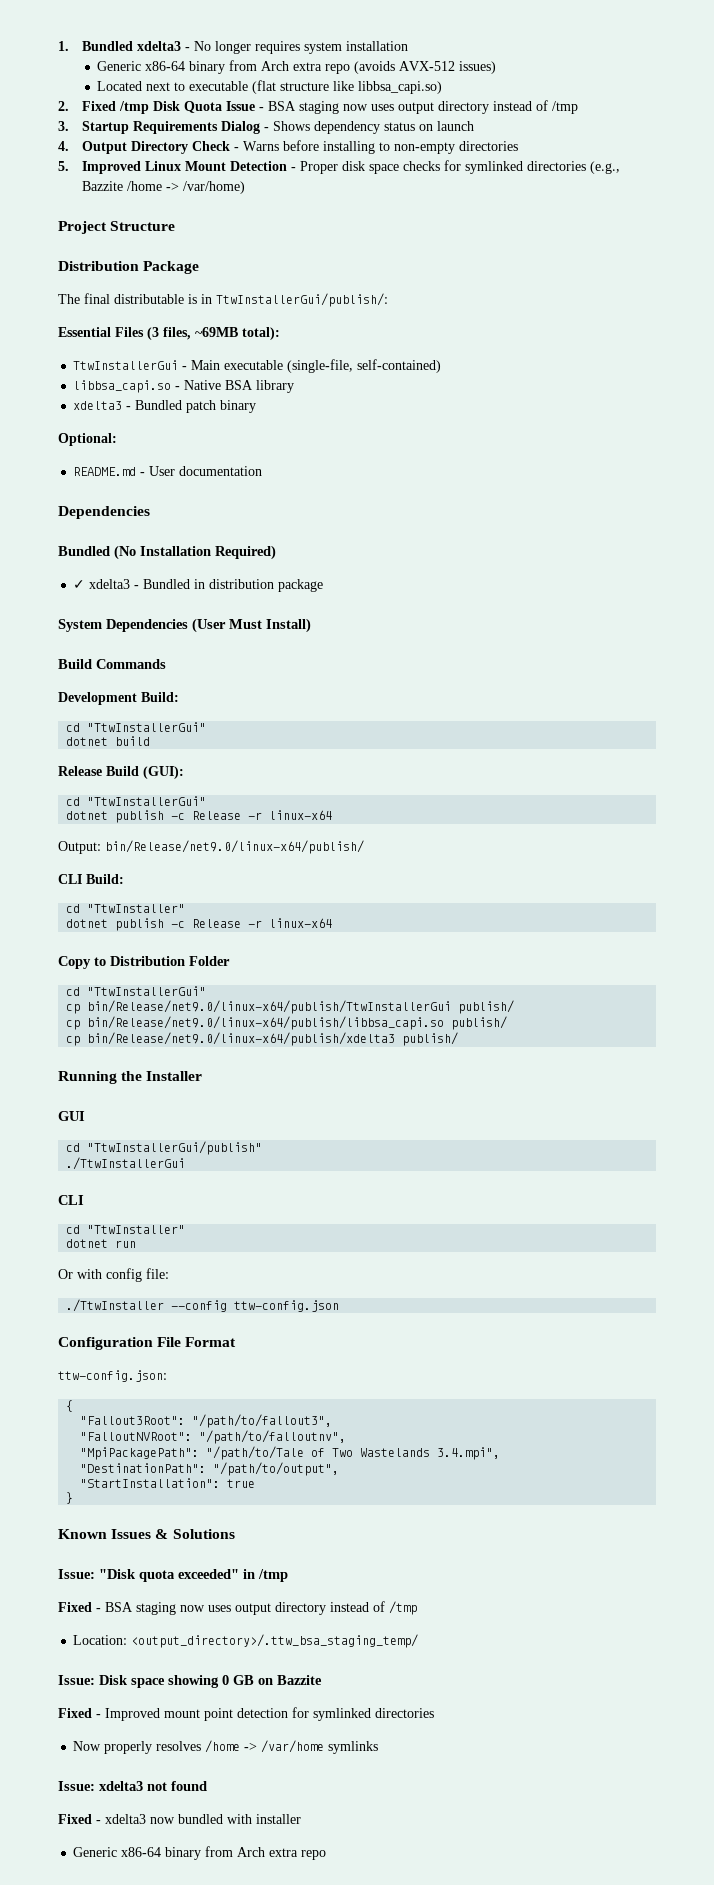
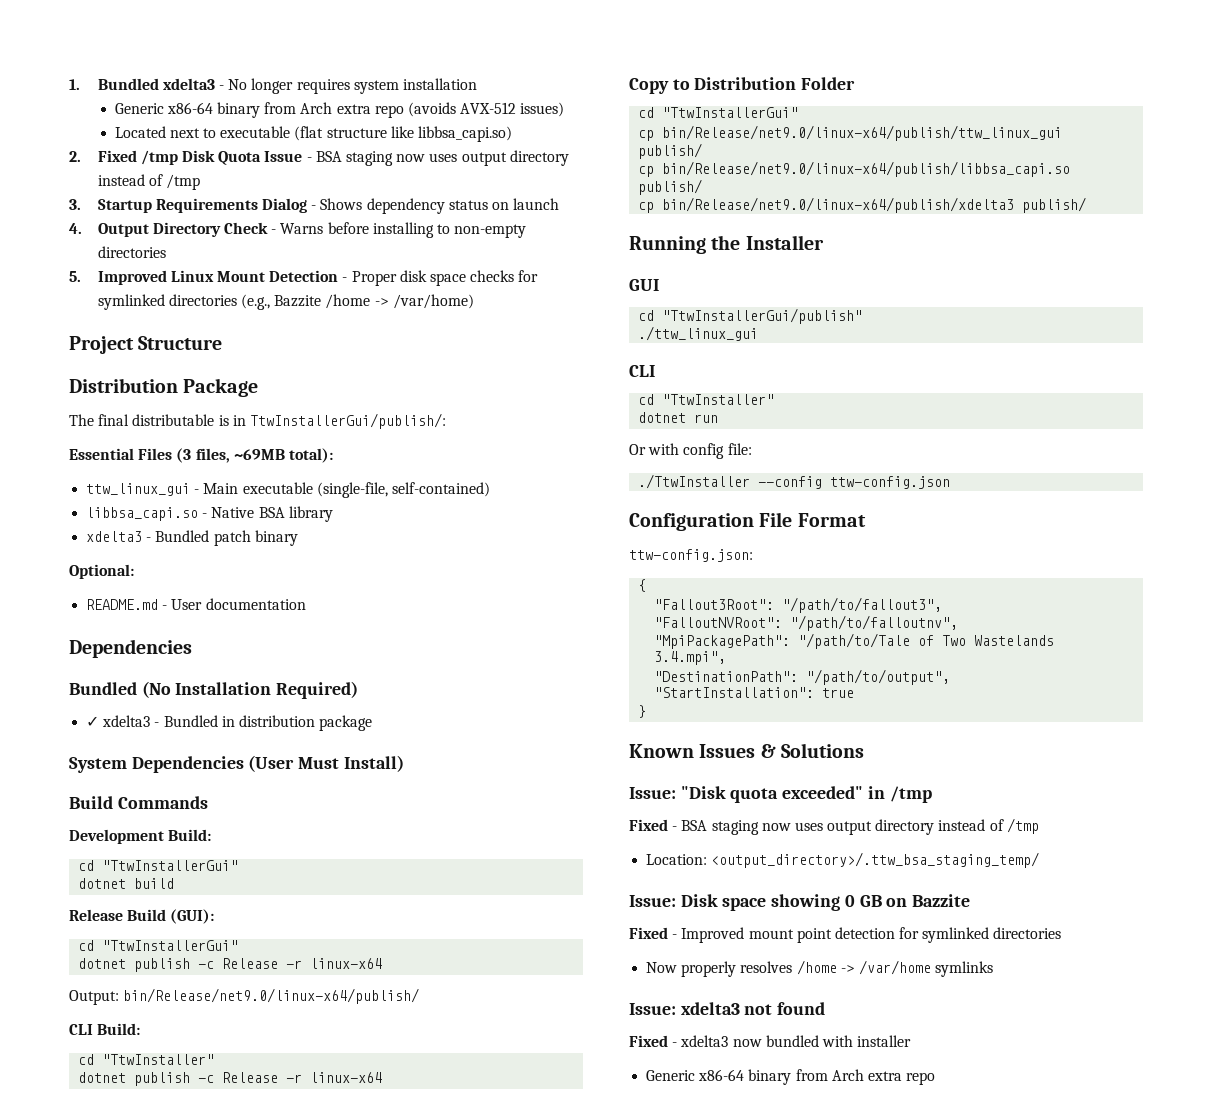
- TtwInstallerGui - Main executable (single-file, self-contained)
+ ttw_linux_gui - Main executable (single-file, self-contained)
- cp bin/Release/net9.0/linux-x64/publish/TtwInstallerGui publish/
+ cp bin/Release/net9.0/linux-x64/publish/ttw_linux_gui publish/
- ./TtwInstallerGui
+ ./ttw_linux_gui

